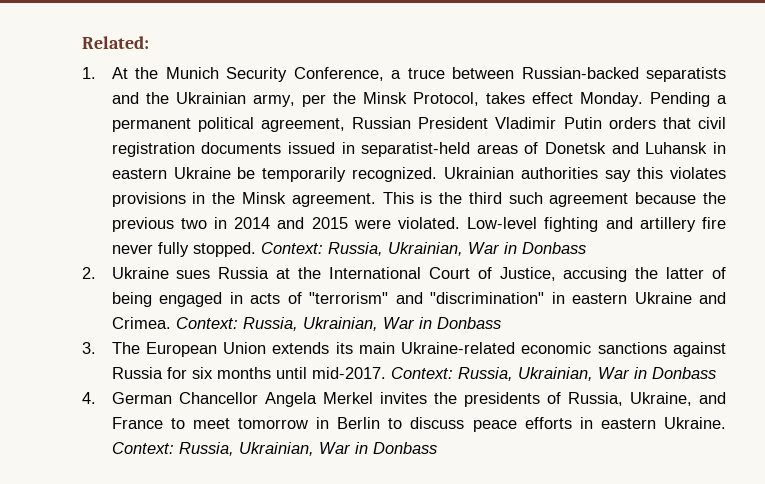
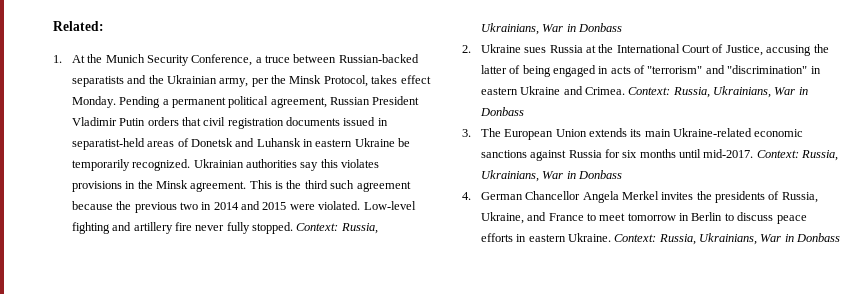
- Low-level fighting and artillery fire never fully stopped. Context: Russia, Ukrainian, War in Donbass
+ Low-level fighting and artillery fire never fully stopped. Context: Russia, Ukrainians, War in Donbass
- 2. Ukraine sues Russia at the International Court of Justice, accusing the latter of being engaged in acts of "terrorism" and "discrimination" in eastern Ukraine and Crimea. Context: Russia, Ukrainian, War in Donbass
+ 2. Ukraine sues Russia at the International Court of Justice, accusing the latter of being engaged in acts of "terrorism" and "discrimination" in eastern Ukraine and Crimea. Context: Russia, Ukrainians, War in Donbass
- 3. The European Union extends its main Ukraine-related economic sanctions against Russia for six months until mid-2017. Context: Russia, Ukrainian, War in Donbass
+ 3. The European Union extends its main Ukraine-related economic sanctions against Russia for six months until mid-2017. Context: Russia, Ukrainians, War in Donbass
- 4. German Chancellor Angela Merkel invites the presidents of Russia, Ukraine, and France to meet tomorrow in Berlin to discuss peace efforts in eastern Ukraine. Context: Russia, Ukrainian, War in Donbass
+ 4. German Chancellor Angela Merkel invites the presidents of Russia, Ukraine, and France to meet tomorrow in Berlin to discuss peace efforts in eastern Ukraine. Context: Russia, Ukrainians, War in Donbass

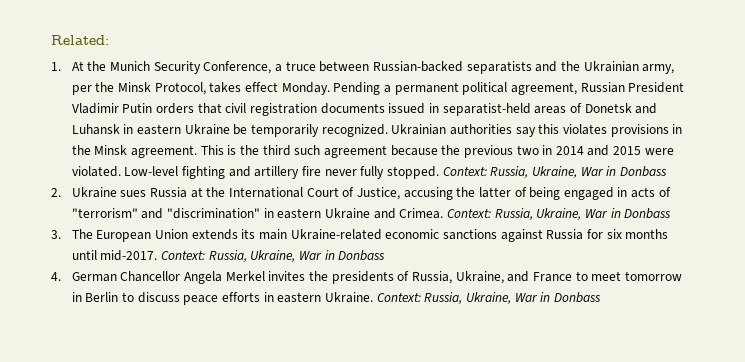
- Low-level fighting and artillery fire never fully stopped. Context: Russia, Ukrainians, War in Donbass
+ Low-level fighting and artillery fire never fully stopped. Context: Russia, Ukraine, War in Donbass
- 2. Ukraine sues Russia at the International Court of Justice, accusing the latter of being engaged in acts of "terrorism" and "discrimination" in eastern Ukraine and Crimea. Context: Russia, Ukrainians, War in Donbass
+ 2. Ukraine sues Russia at the International Court of Justice, accusing the latter of being engaged in acts of "terrorism" and "discrimination" in eastern Ukraine and Crimea. Context: Russia, Ukraine, War in Donbass
- 3. The European Union extends its main Ukraine-related economic sanctions against Russia for six months until mid-2017. Context: Russia, Ukrainians, War in Donbass
+ 3. The European Union extends its main Ukraine-related economic sanctions against Russia for six months until mid-2017. Context: Russia, Ukraine, War in Donbass
- 4. German Chancellor Angela Merkel invites the presidents of Russia, Ukraine, and France to meet tomorrow in Berlin to discuss peace efforts in eastern Ukraine. Context: Russia, Ukrainians, War in Donbass
+ 4. German Chancellor Angela Merkel invites the presidents of Russia, Ukraine, and France to meet tomorrow in Berlin to discuss peace efforts in eastern Ukraine. Context: Russia, Ukraine, War in Donbass

